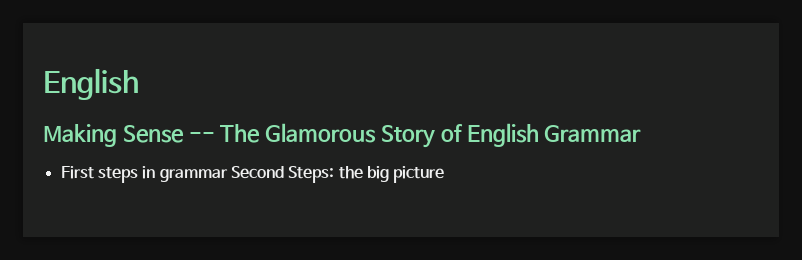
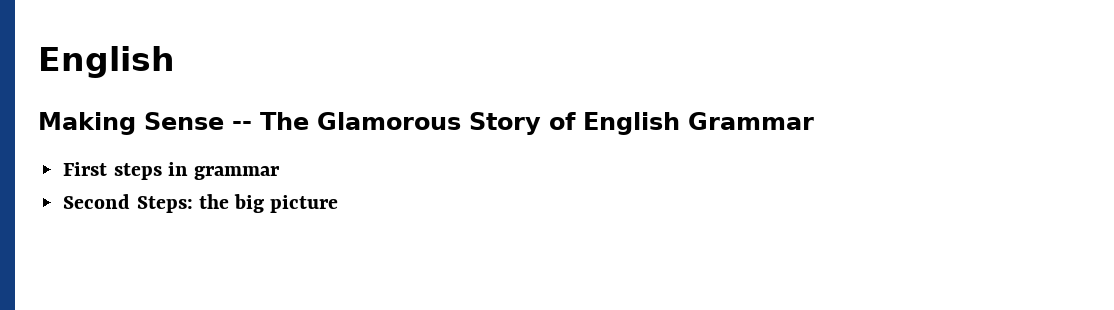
- First steps in grammar Second Steps: the big picture
+ First steps in grammar
+ Second Steps: the big picture

